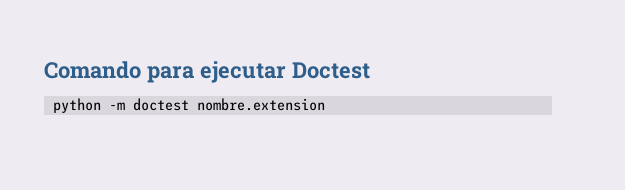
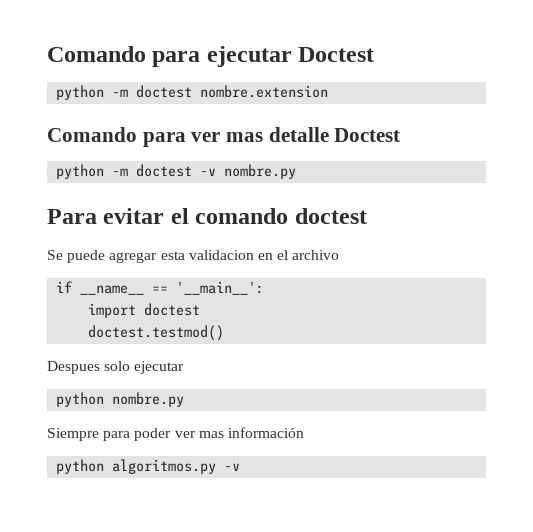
+ Comando para ver mas detalle Doctest
+ python -m doctest -v nombre.py
+ Para evitar el comando doctest
+ Se puede agregar esta validacion en el archivo
+ if __name__ == '__main__':
+ import doctest
+ doctest.testmod()
+ Despues solo ejecutar
+ python nombre.py
+ Siempre para poder ver mas información
+ python algoritmos.py -v

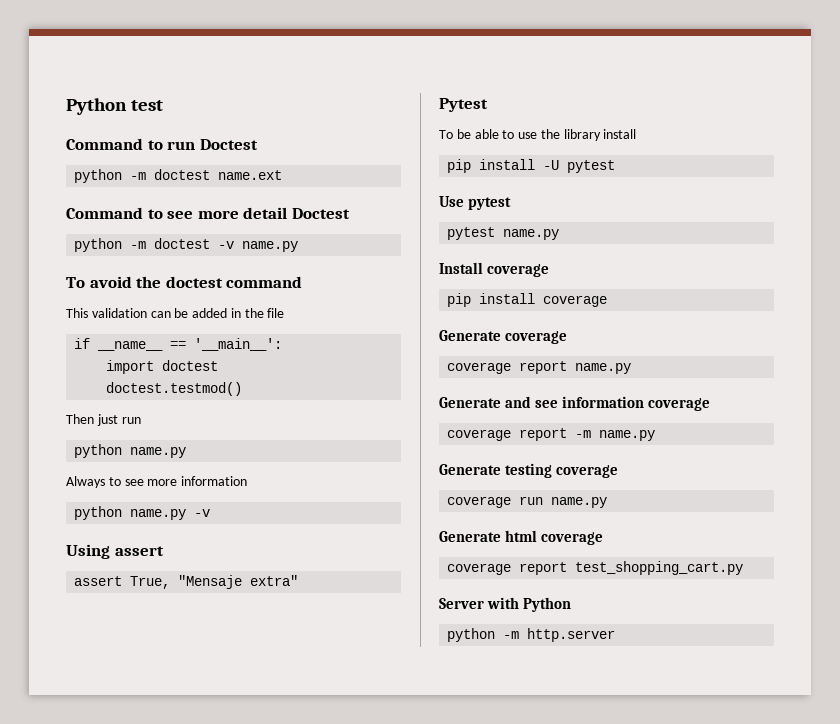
- Comando para ejecutar Doctest
- python -m doctest nombre.extension
- Comando para ver mas detalle Doctest
+ Python test
+ Command to run Doctest
+ python -m doctest name.ext
+ Command to see more detail Doctest
- python -m doctest -v nombre.py
- Para evitar el comando doctest
- Se puede agregar esta validacion en el archivo
+ python -m doctest -v name.py
+ To avoid the doctest command
+ This validation can be added in the file
- Despues solo ejecutar
- python nombre.py
- Siempre para poder ver mas información
- python algoritmos.py -v
+ Then just run
+ python name.py
+ Always to see more information
+ python name.py -v
+ Using assert
+ assert True, "Mensaje extra"
+ Pytest
+ To be able to use the library install
+ pip install -U pytest
+ Use pytest
+ pytest name.py
+ Install coverage
+ pip install coverage
+ Generate coverage
+ coverage report name.py
+ Generate and see information coverage
+ coverage report -m name.py
+ Generate testing coverage
+ coverage run name.py
+ Generate html coverage
+ coverage report test_shopping_cart.py
+ Server with Python
+ python -m http.server

